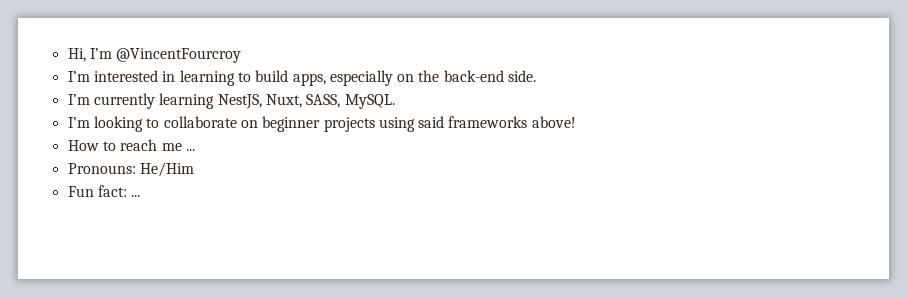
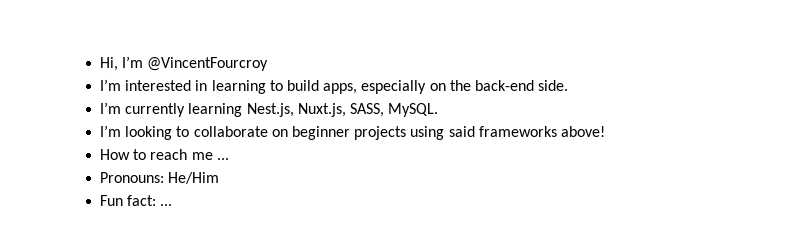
- I’m currently learning NestJS, Nuxt, SASS, MySQL.
+ I’m currently learning Nest.js, Nuxt.js, SASS, MySQL.

